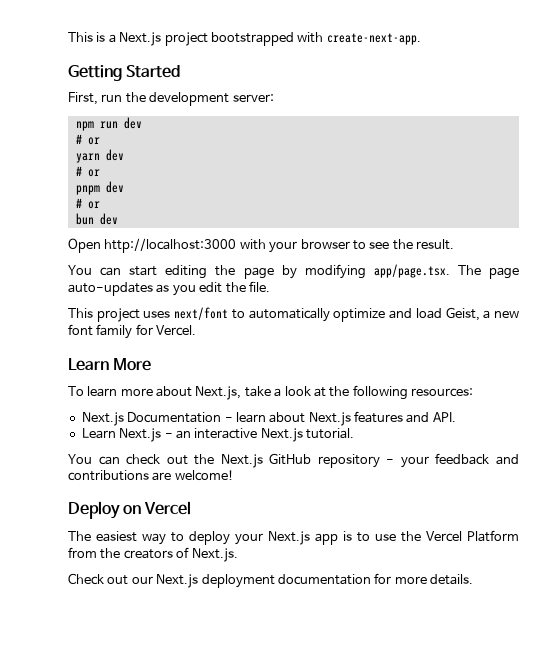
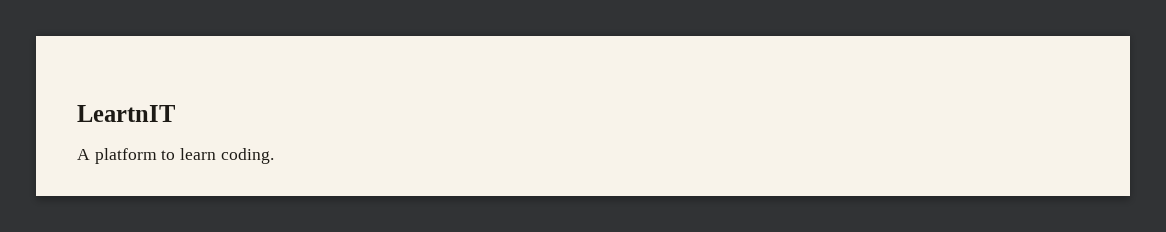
- This is a Next.js project bootstrapped with create-next-app.
- Getting Started
- First, run the development server:
- npm run dev
- # or
- yarn dev
- # or
- pnpm dev
- # or
- bun dev
- Open http://localhost:3000 with your browser to see the result.
- You can start editing the page by modifying app/page.tsx. The page auto-updates as you edit the file.
- This project uses next/font to automatically optimize and load Geist, a new font family for Vercel.
- Learn More
- To learn more about Next.js, take a look at the following resources:
- Next.js Documentation - learn about Next.js features and API.
- Learn Next.js - an interactive Next.js tutorial.
- You can check out the Next.js GitHub repository - your feedback and contributions are welcome!
- Deploy on Vercel
- The easiest way to deploy your Next.js app is to use the Vercel Platform from the creators of Next.js.
- Check out our Next.js deployment documentation for more details.
+ LeartnIT
+ A platform to learn coding.

